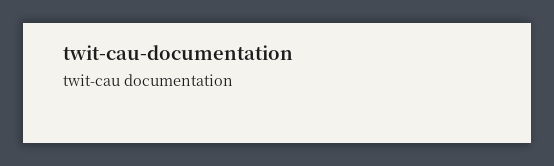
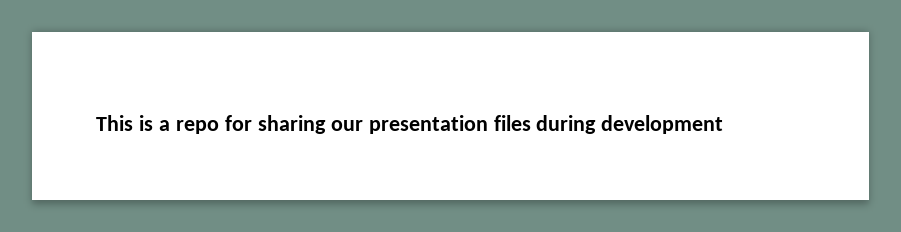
- twit-cau-documentation
- twit-cau documentation
+ This is a repo for sharing our presentation files during development

